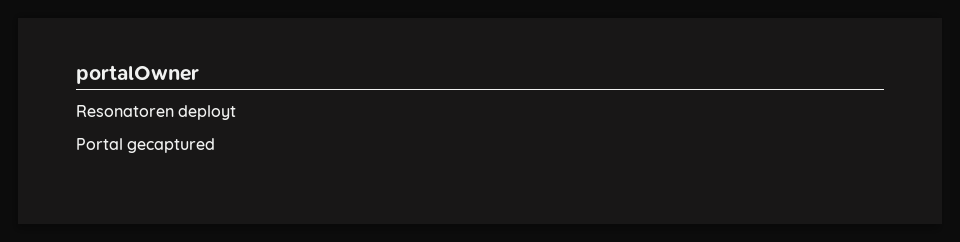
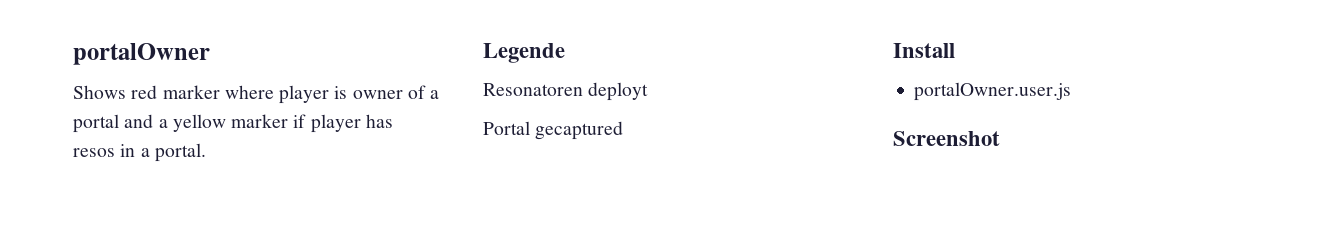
+ Shows red marker where player is owner of a portal and a yellow marker if player has resos in a portal.
+ Legende
+ Install
+ portalOwner.user.js
+ Screenshot

